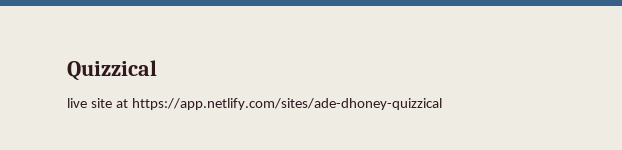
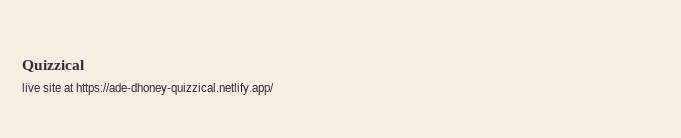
- live site at https://app.netlify.com/sites/ade-dhoney-quizzical
+ live site at https://ade-dhoney-quizzical.netlify.app/

